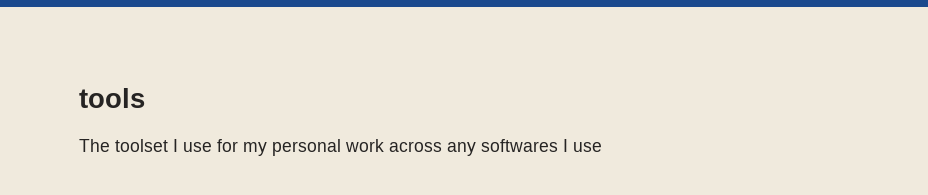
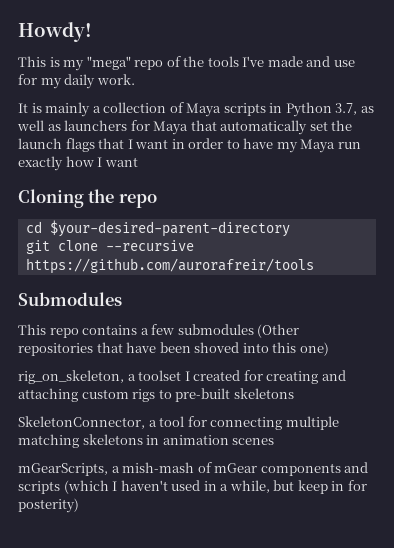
- tools
- The toolset I use for my personal work across any softwares I use
+ Howdy!
+ This is my "mega" repo of the tools I've made and use for my daily work.
+ It is mainly a collection of Maya scripts in Python 3.7, as well as launchers for Maya that automatically set the launch flags that I want in order to have my Maya run exactly how I want
+ Cloning the repo
+ cd $your-desired-parent-directory
+ git clone --recursive https://github.com/aurorafreir/tools
+ Submodules
+ This repo contains a few submodules (Other repositories that have been shoved into this one)
+ rig_on_skeleton, a toolset I created for creating and attaching custom rigs to pre-built skeletons
+ SkeletonConnector, a tool for connecting multiple matching skeletons in animation scenes
+ mGearScripts, a mish-mash of mGear components and scripts (which I haven't used in a while, but keep in for posterity)

